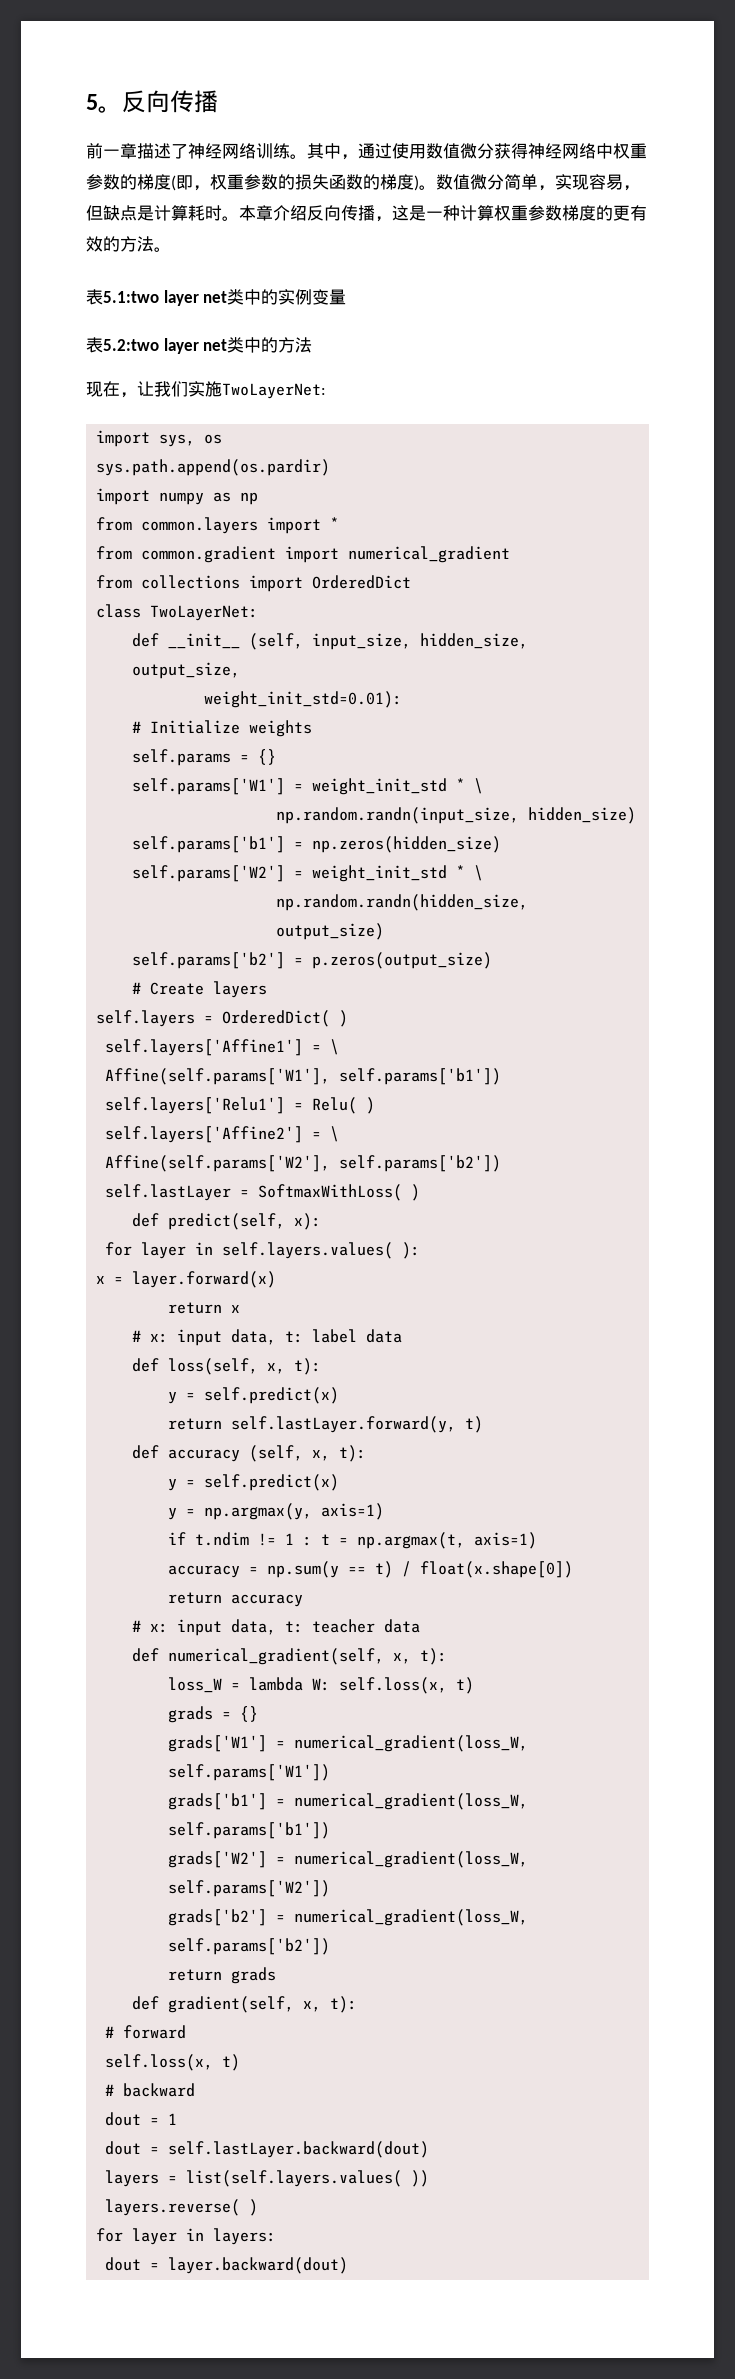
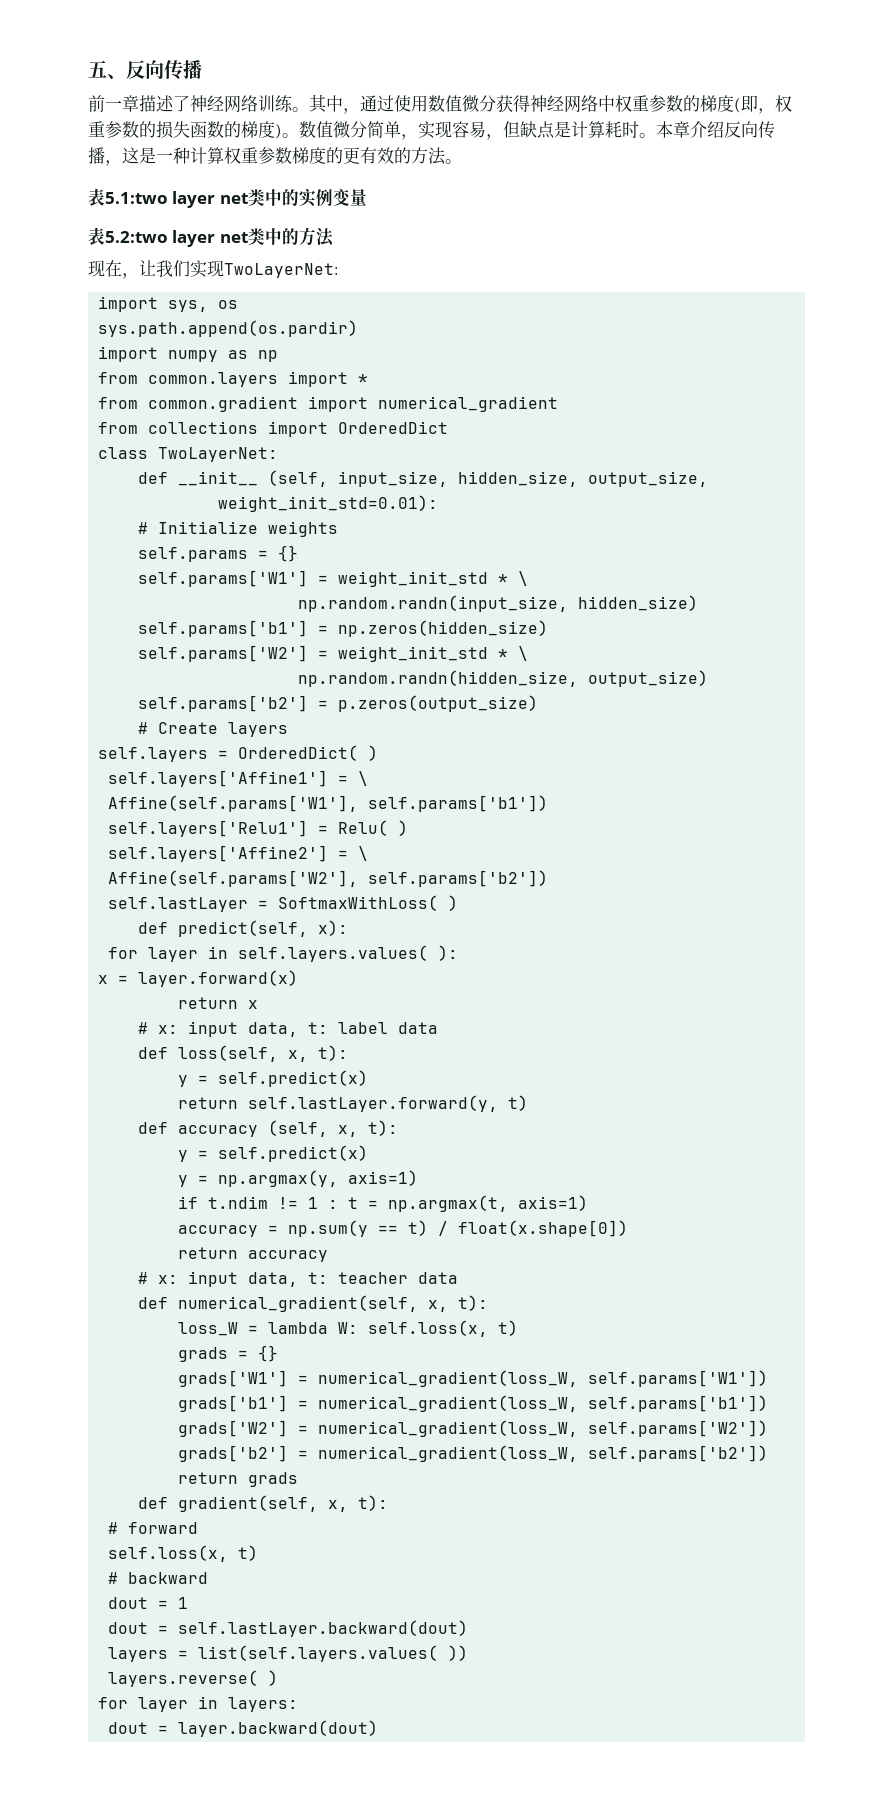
- 5。反向传播
+ 五、反向传播
- 现在，让我们实施TwoLayerNet:
+ 现在，让我们实现TwoLayerNet:

